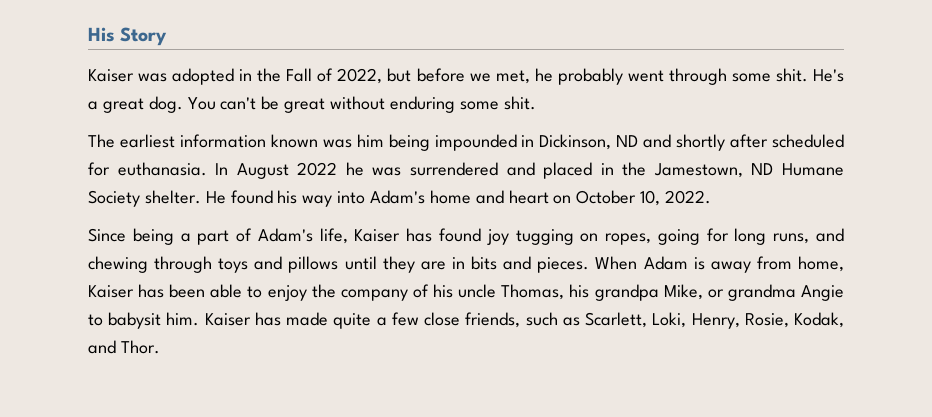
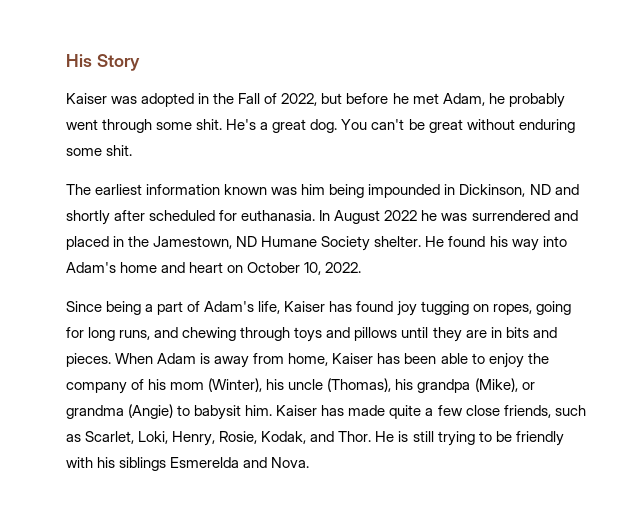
- Kaiser was adopted in the Fall of 2022, but before we met, he probably went through some shit.
+ Kaiser was adopted in the Fall of 2022, but before he met Adam, he probably went through some shit.
- When Adam is away from home, Kaiser has been able to enjoy the company of his uncle Thomas, his grandpa Mike, or grandma Angie to babysit him.
+ When Adam is away from home, Kaiser has been able to enjoy the company of his mom (Winter), his uncle (Thomas), his grandpa (Mike), or grandma (Angie) to babysit him.
- Kaiser has made quite a few close friends, such as Scarlett, Loki, Henry, Rosie, Kodak, and Thor.
+ Kaiser has made quite a few close friends, such as Scarlet, Loki, Henry, Rosie, Kodak, and Thor.
+ He is still trying to be friendly with his siblings Esmerelda and Nova.

